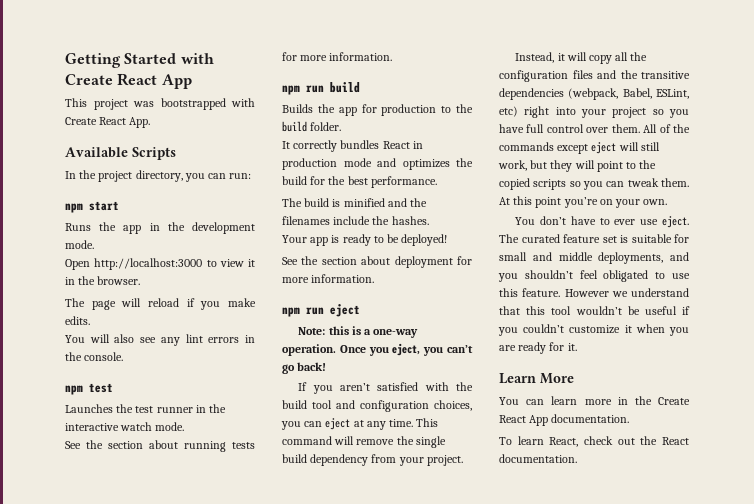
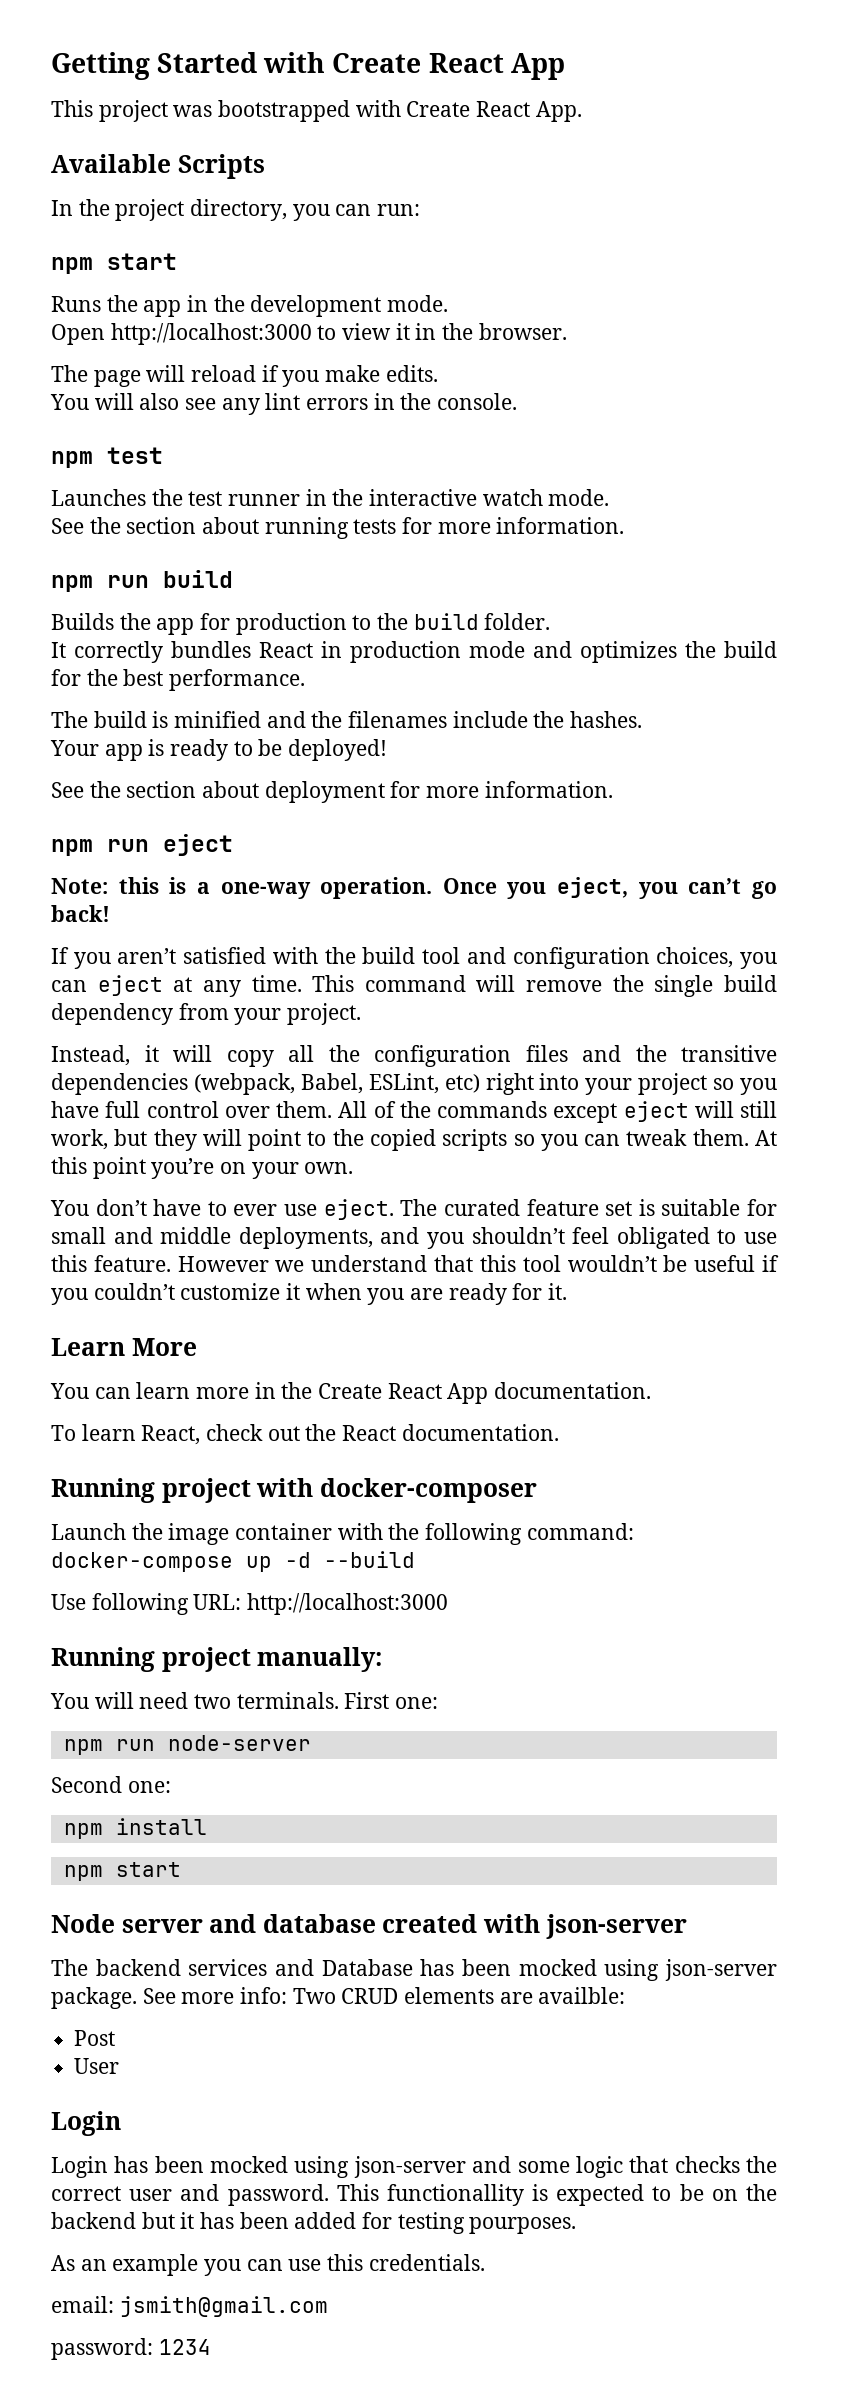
+ Running project with docker-composer
+ Launch the image container with the following command: docker-compose up -d --build
+ Use following URL: http://localhost:3000
+ Running project manually:
+ You will need two terminals. First one:
+ npm run node-server
+ Second one:
+ npm install
+ npm start
+ Node server and database created with json-server
+ The backend services and Database has been mocked using json-server package. See more info: Two CRUD elements are availble:
+ Post
+ User
+ Login
+ Login has been mocked using json-server and some logic that checks the correct user and password. This functionallity is expected to be on the backend but it has been added for testing pourposes.
+ As an example you can use this credentials.
+ email: jsmith@gmail.com
+ password: 1234

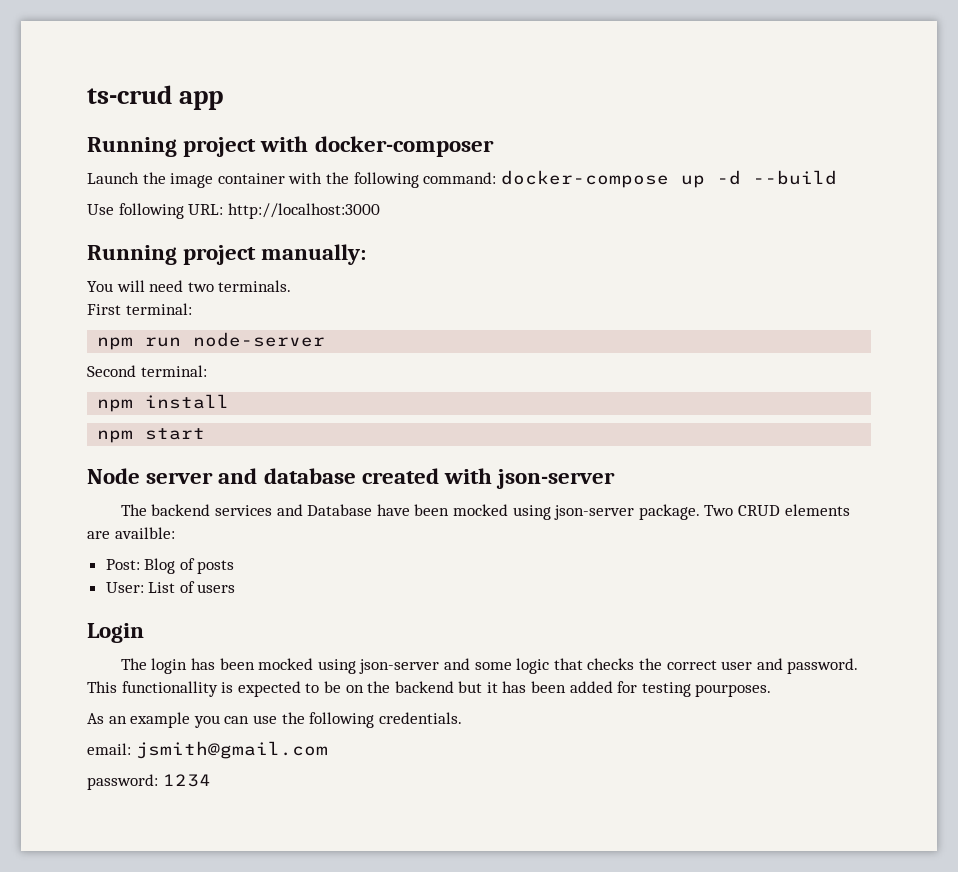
- Getting Started with Create React App
- This project was bootstrapped with Create React App.
- Available Scripts
- In the project directory, you can run:
- npm start
- Runs the app in the development mode.
- Open http://localhost:3000 to view it in the browser.
- The page will reload if you make edits.
- You will also see any lint errors in the console.
- npm test
- Launches the test runner in the interactive watch mode.
- See the section about running tests for more information.
- npm run build
- Builds the app for production to the build folder.
- It correctly bundles React in production mode and optimizes the build for the best performance.
- The build is minified and the filenames include the hashes.
- Your app is ready to be deployed!
- See the section about deployment for more information.
- npm run eject
- Note: this is a one-way operation. Once you eject, you can’t go back!
- If you aren’t satisfied with the build tool and configuration choices, you can eject at any time. This command will remove the single build dependency from your project.
- Instead, it will copy all the configuration files and the transitive dependencies (webpack, Babel, ESLint, etc) right into your project so you have full control over them. All of the commands except eject will still work, but they will point to the copied scripts so you can tweak them. At this point you’re on your own.
- You don’t have to ever use eject. The curated feature set is suitable for small and middle deployments, and you shouldn’t feel obligated to use this feature. However we understand that this tool wouldn’t be useful if you couldn’t customize it when you are ready for it.
- Learn More
- You can learn more in the Create React App documentation.
- To learn React, check out the React documentation.
+ ts-crud app
- You will need two terminals. First one:
+ You will need two terminals.
+ First terminal:
- Second one:
+ Second terminal:
- The backend services and Database has been mocked using json-server package.
+ The backend services and Database have been mocked using json-server package.
- See more info: Two CRUD elements are availble:
+ Two CRUD elements are availble:
- Post
- User
+ Post: Blog of posts
+ User: List of users
- Login has been mocked using json-server and some logic that checks the correct user and password.
+ The login has been mocked using json-server and some logic that checks the correct user and password.
- As an example you can use this credentials.
+ As an example you can use the following credentials.

